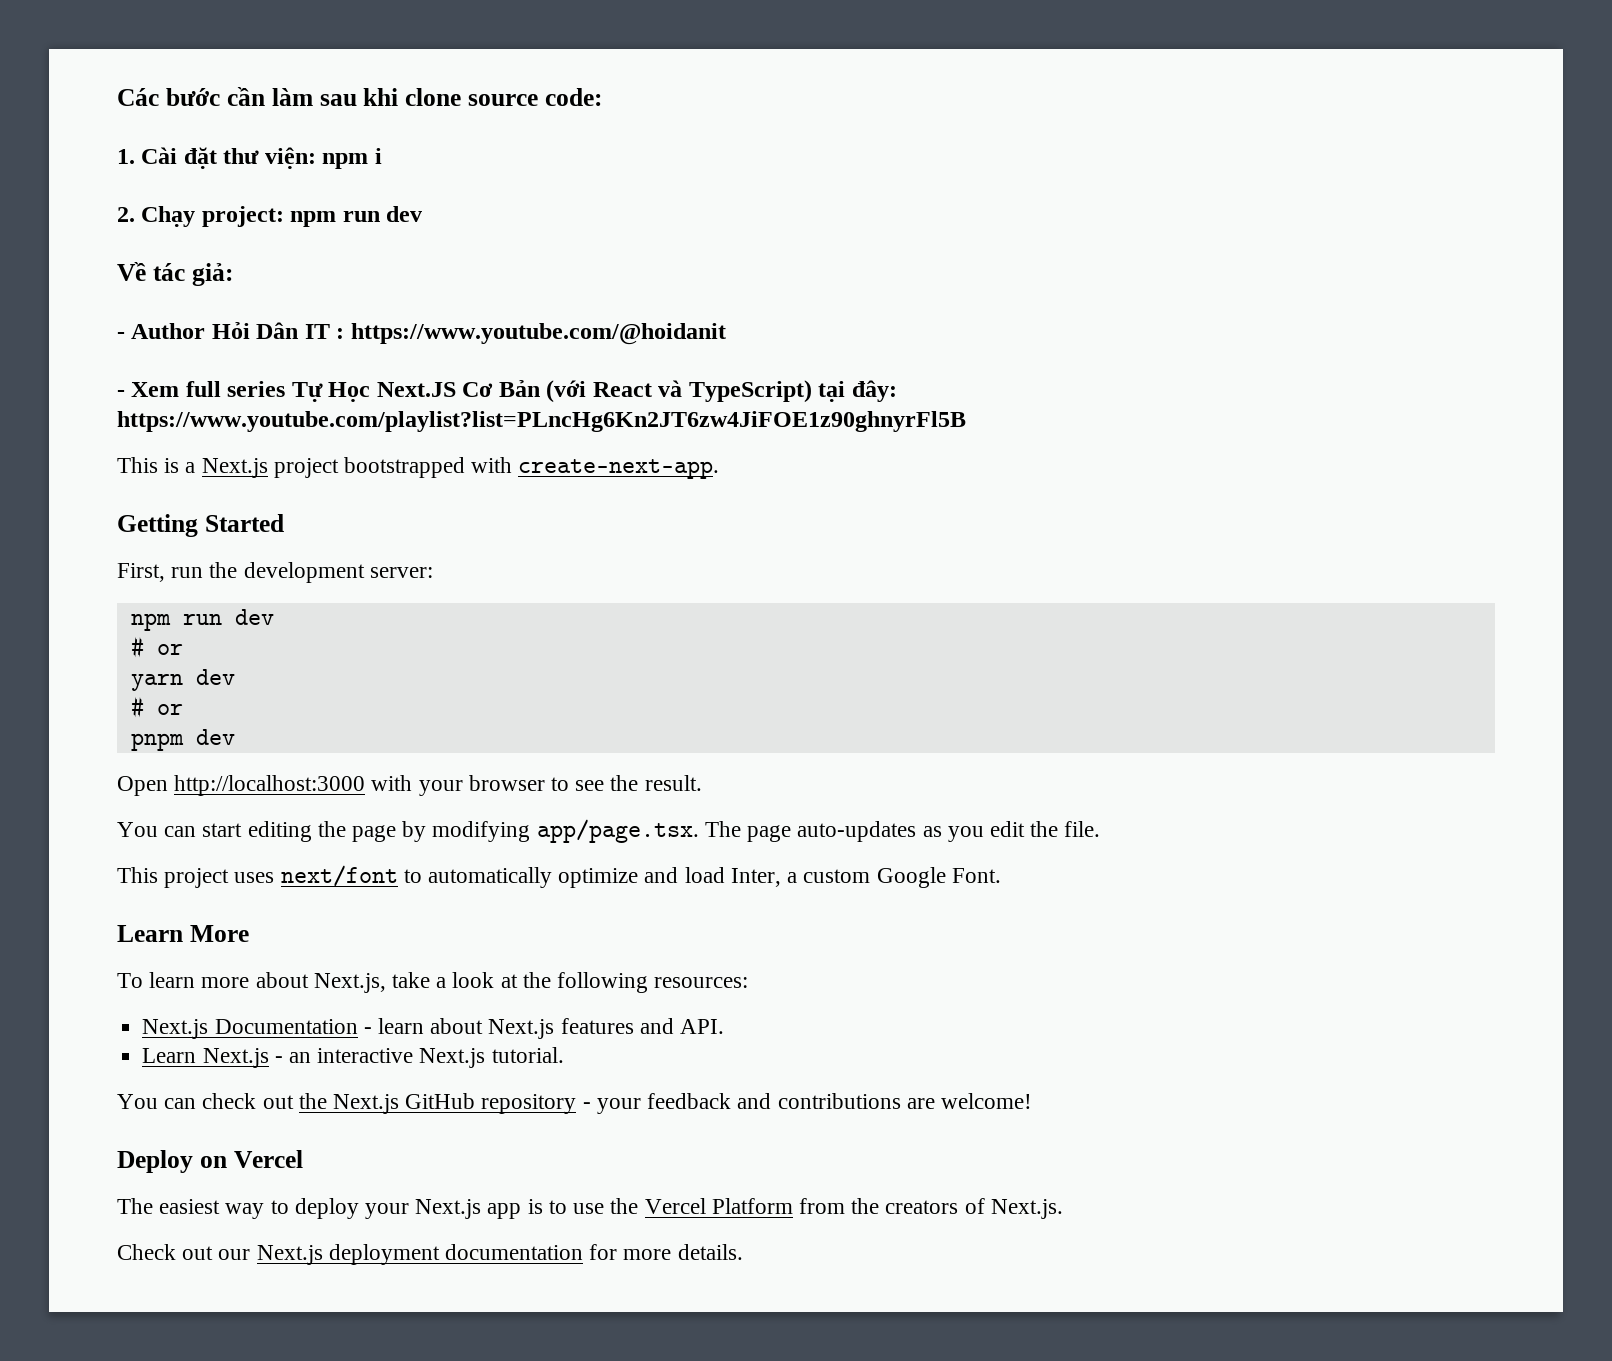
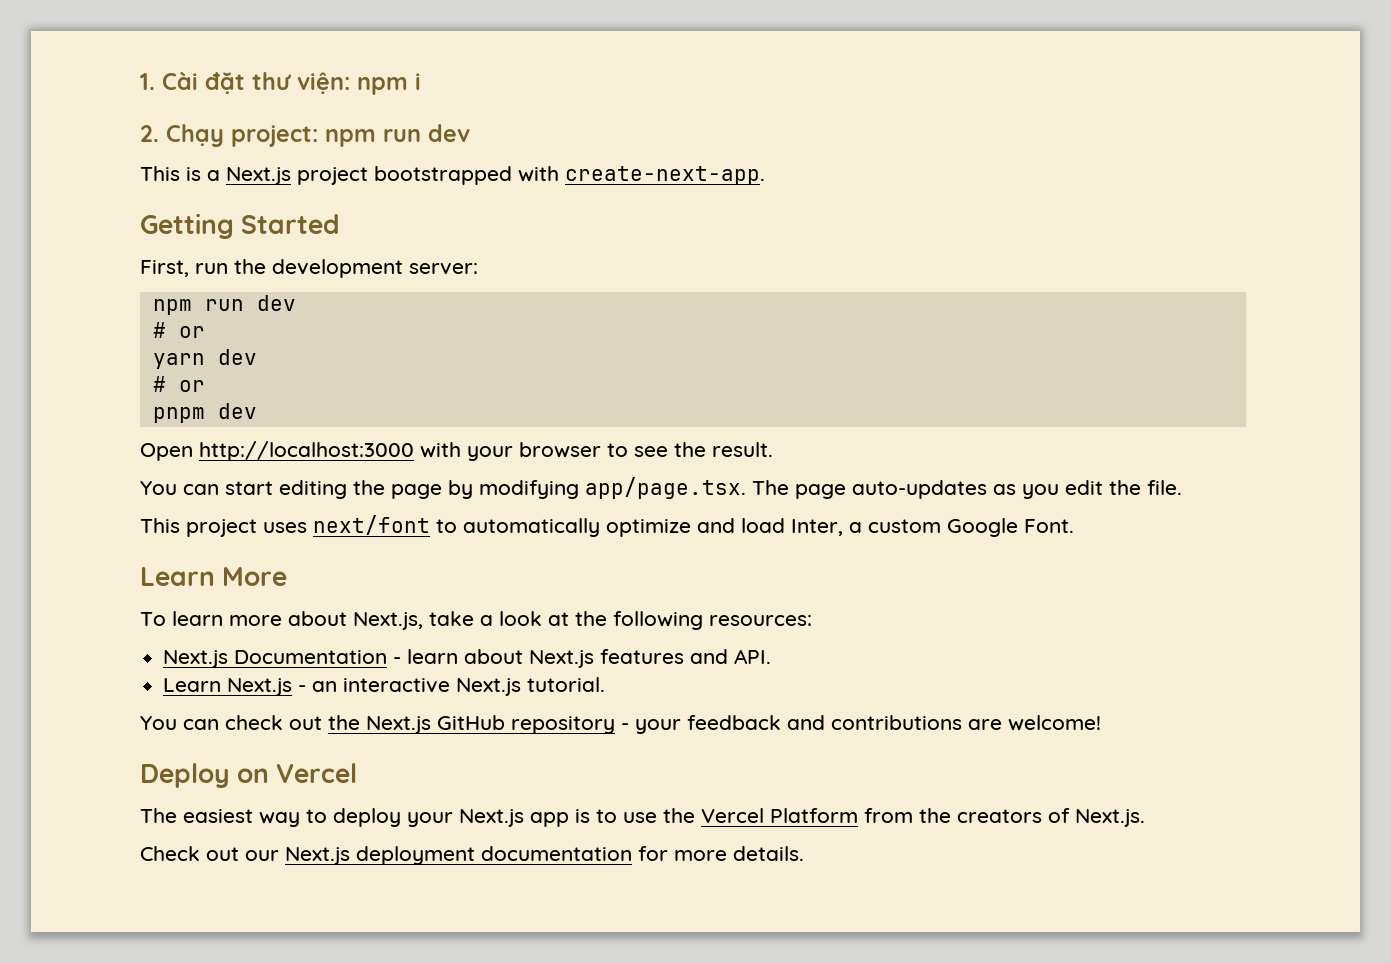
- Các bước cần làm sau khi clone source code:
- Về tác giả:
- - Author Hỏi Dân IT : https://www.youtube.com/@hoidanit
- - Xem full series Tự Học Next.JS Cơ Bản (với React và TypeScript) tại đây: https://www.youtube.com/playlist?list=PLncHg6Kn2JT6zw4JiFOE1z90ghnyrFl5B

